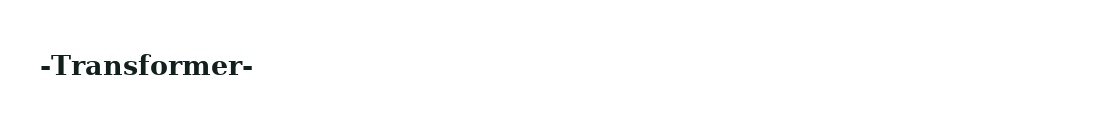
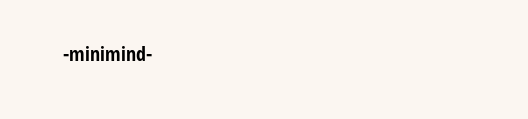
- -Transformer-
+ -minimind-

